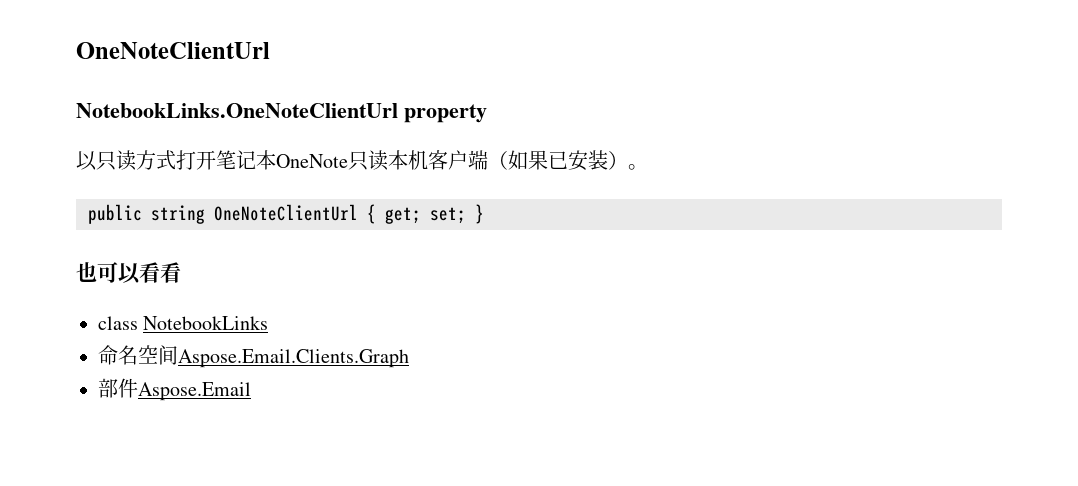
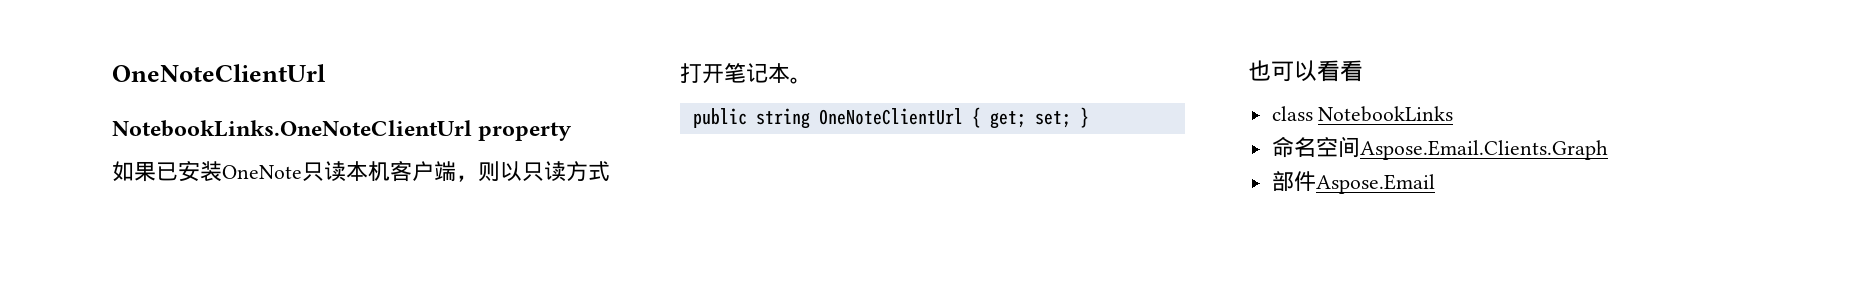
- 以只读方式打开笔记本OneNote只读本机客户端（如果已安装）。
+ 如果已安装OneNote只读本机客户端，则以只读方式打开笔记本。

